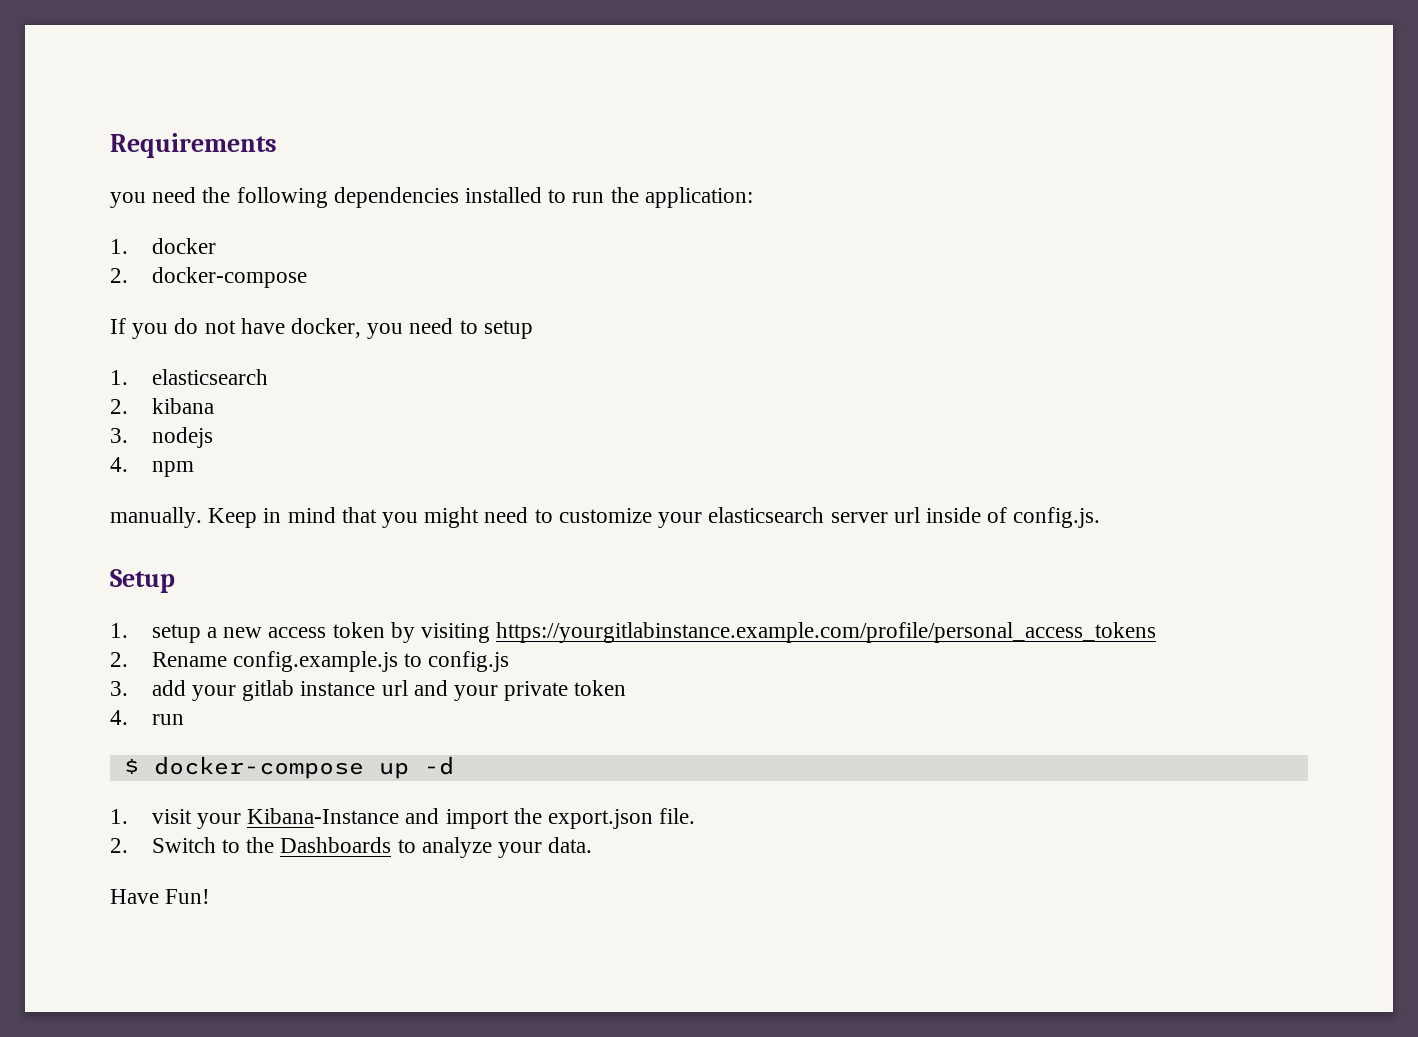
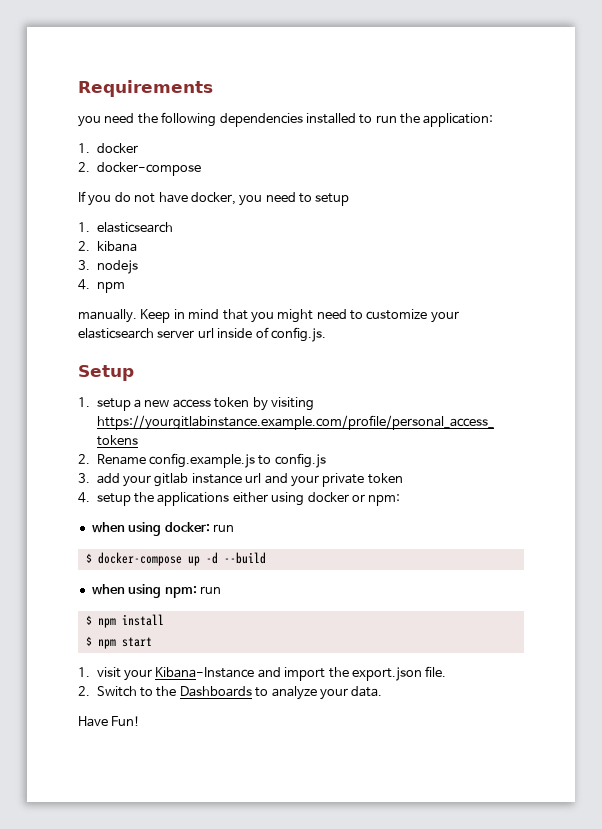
- 4. run
+ 4. setup the applications either using docker or npm:
+ when using docker: run
- $ docker-compose up -d
+ $ docker-compose up -d --build
+ when using npm: run
+ $ npm install
+ $ npm start

